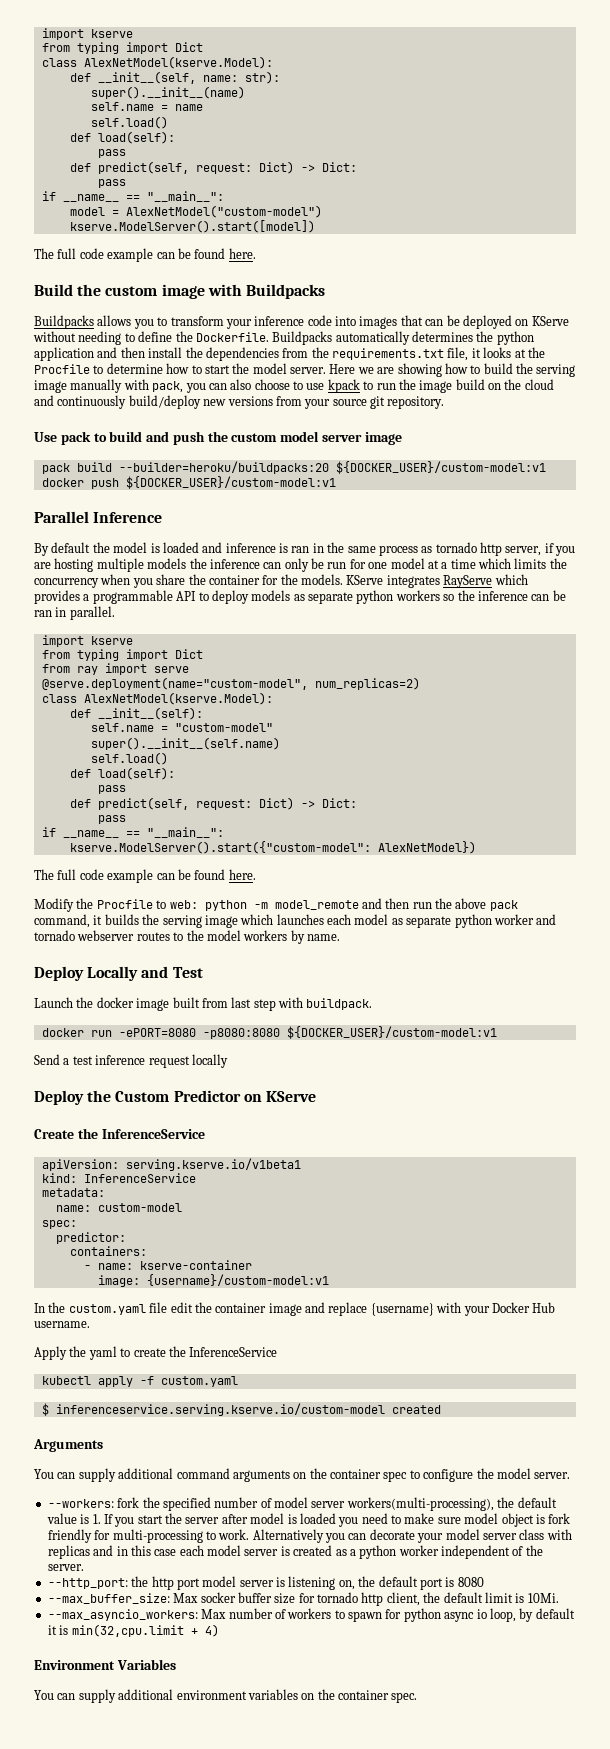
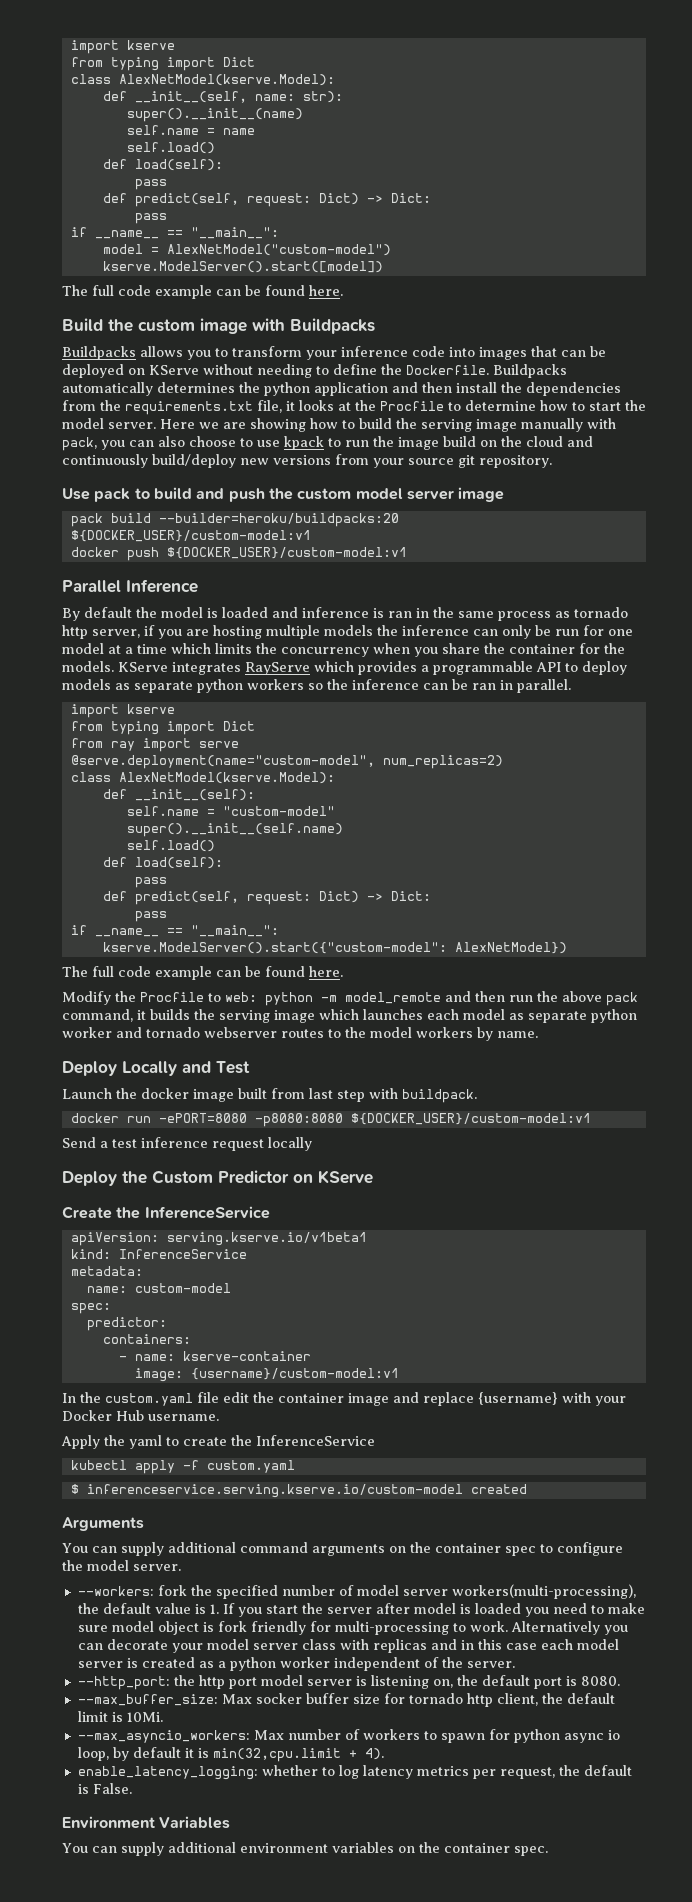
- --http_port: the http port model server is listening on, the default port is 8080
+ --http_port: the http port model server is listening on, the default port is 8080.
- --max_asyncio_workers: Max number of workers to spawn for python async io loop, by default it is min(32,cpu.limit + 4)
+ --max_asyncio_workers: Max number of workers to spawn for python async io loop, by default it is min(32,cpu.limit + 4).
+ enable_latency_logging: whether to log latency metrics per request, the default is False.

